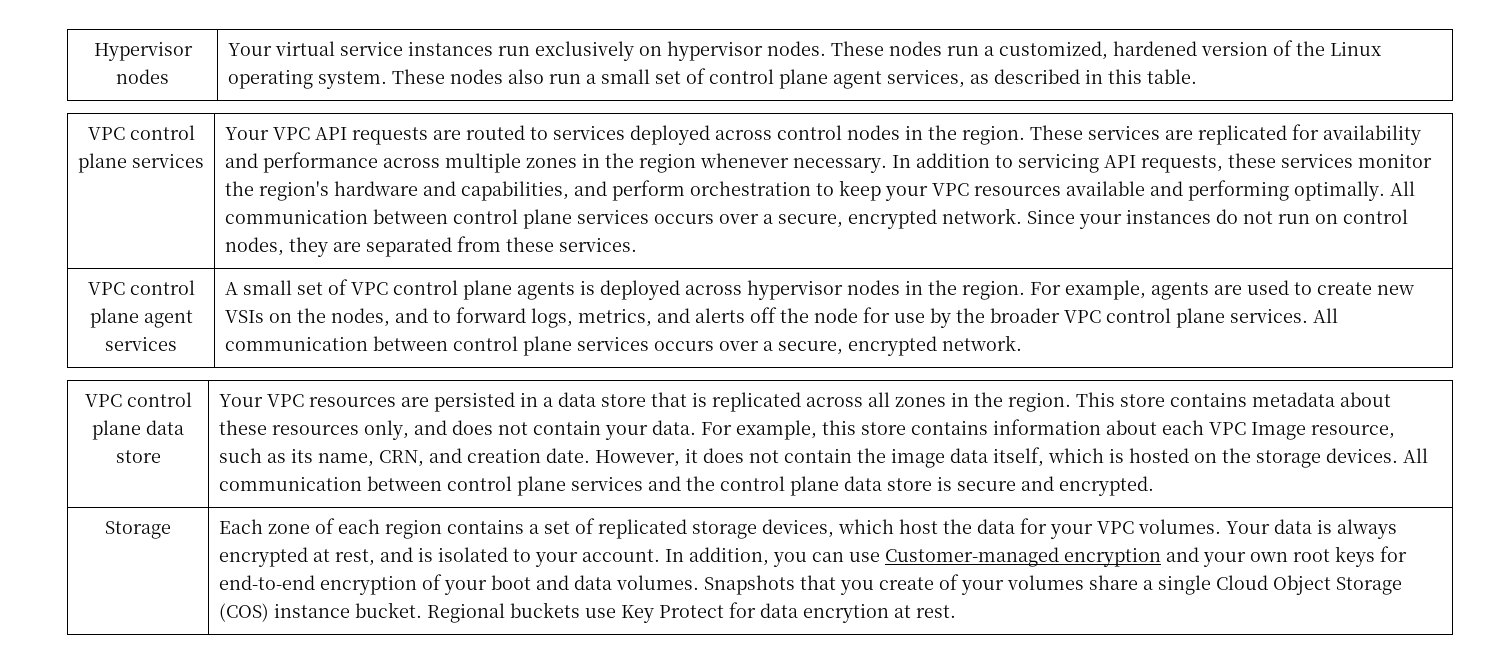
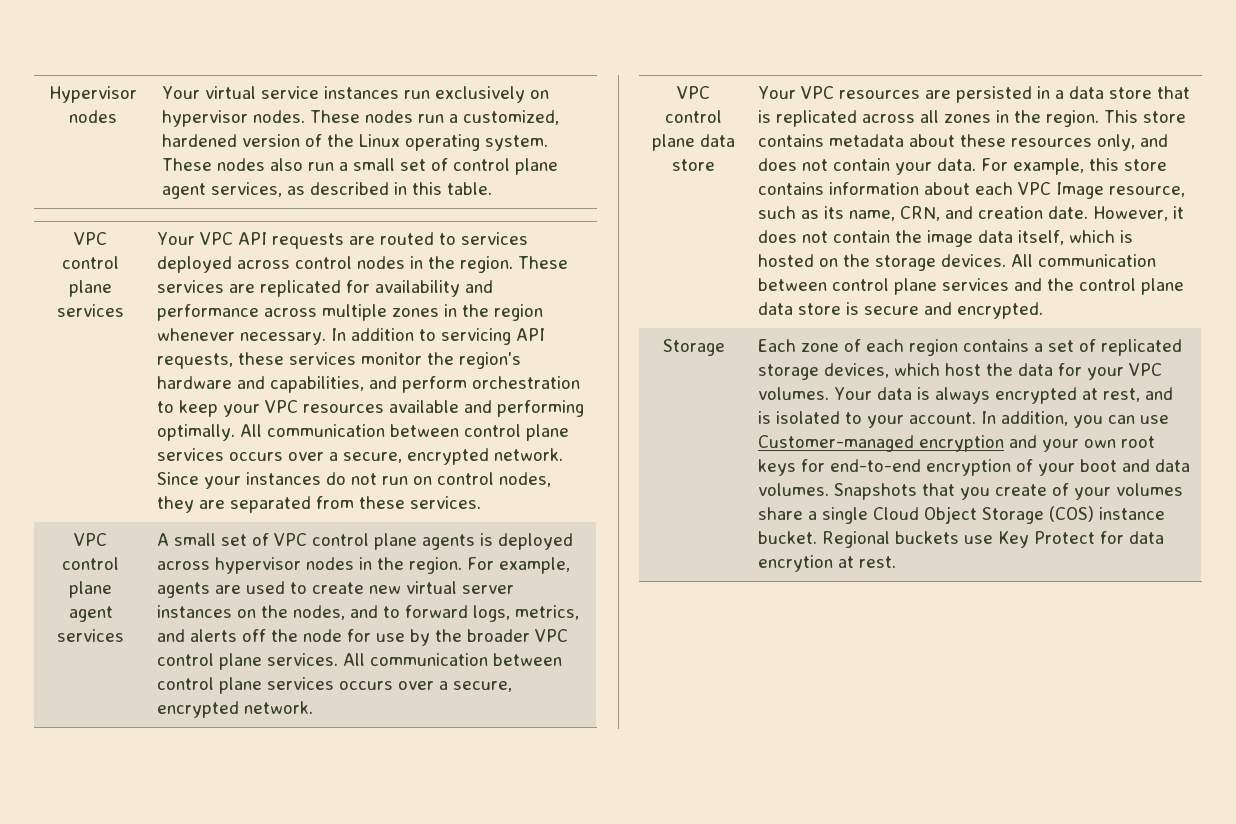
- For example, agents are used to create new VSIs on the nodes, and to forward logs, metrics, and alerts off the node for use by the broader VPC control plane services.
+ For example, agents are used to create new virtual server instances on the nodes, and to forward logs, metrics, and alerts off the node for use by the broader VPC control plane services.

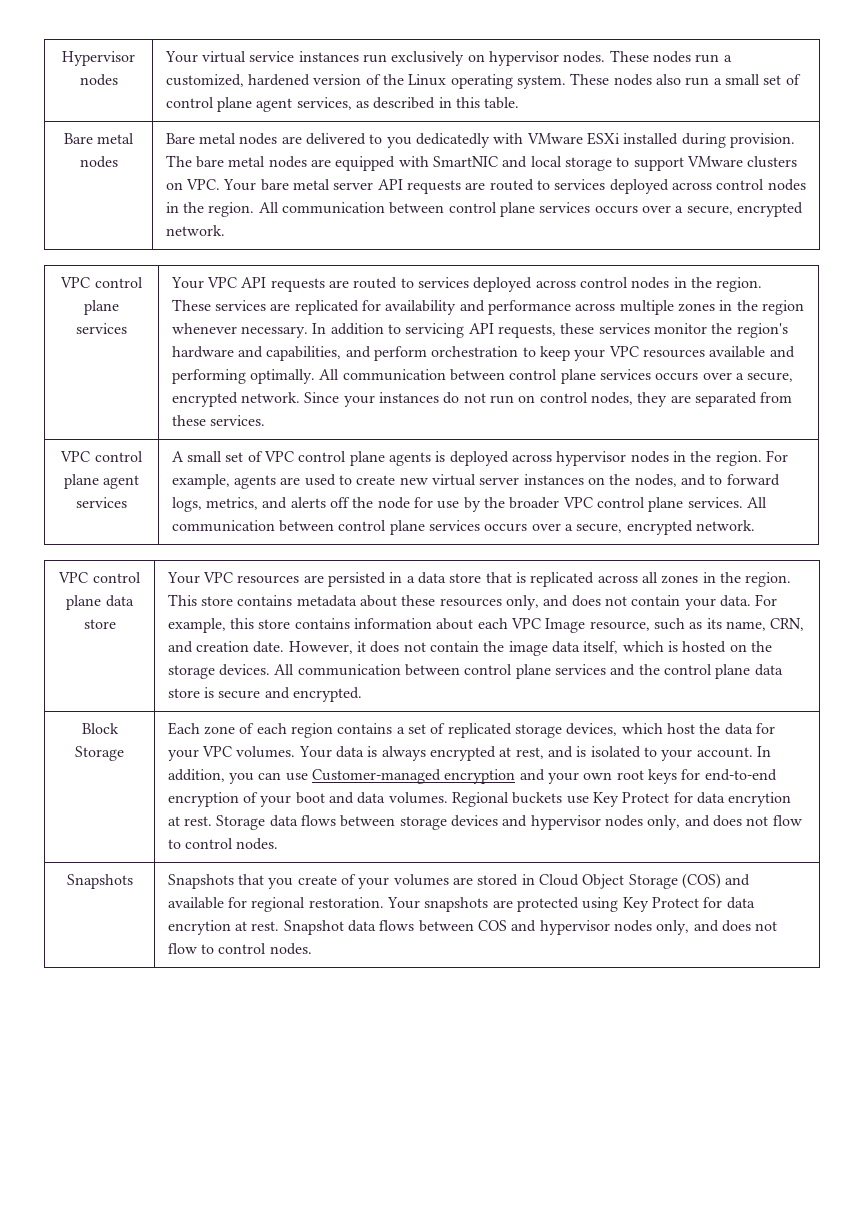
+ Bare metal nodes | Bare metal nodes are delivered to you dedicatedly with VMware ESXi installed during provision. The bare metal nodes are equipped with SmartNIC and local storage to support VMware clusters on VPC. Your bare metal server API requests are routed to services deployed across control nodes in the region. All communication between control plane services occurs over a secure, encrypted network.
  All communication between control plane services and the control plane data store is secure and encrypted.
- Storage
+ Block Storage
- Snapshots that you create of your volumes share a single Cloud Object Storage (COS) instance bucket.
+ Storage data flows between storage devices and hypervisor nodes only, and does not flow to control nodes.
+ Snapshots | Snapshots that you create of your volumes are stored in Cloud Object Storage (COS) and available for regional restoration. Your snapshots are protected using Key Protect for data encrytion at rest. Snapshot data flows between COS and hypervisor nodes only, and does not flow to control nodes.

